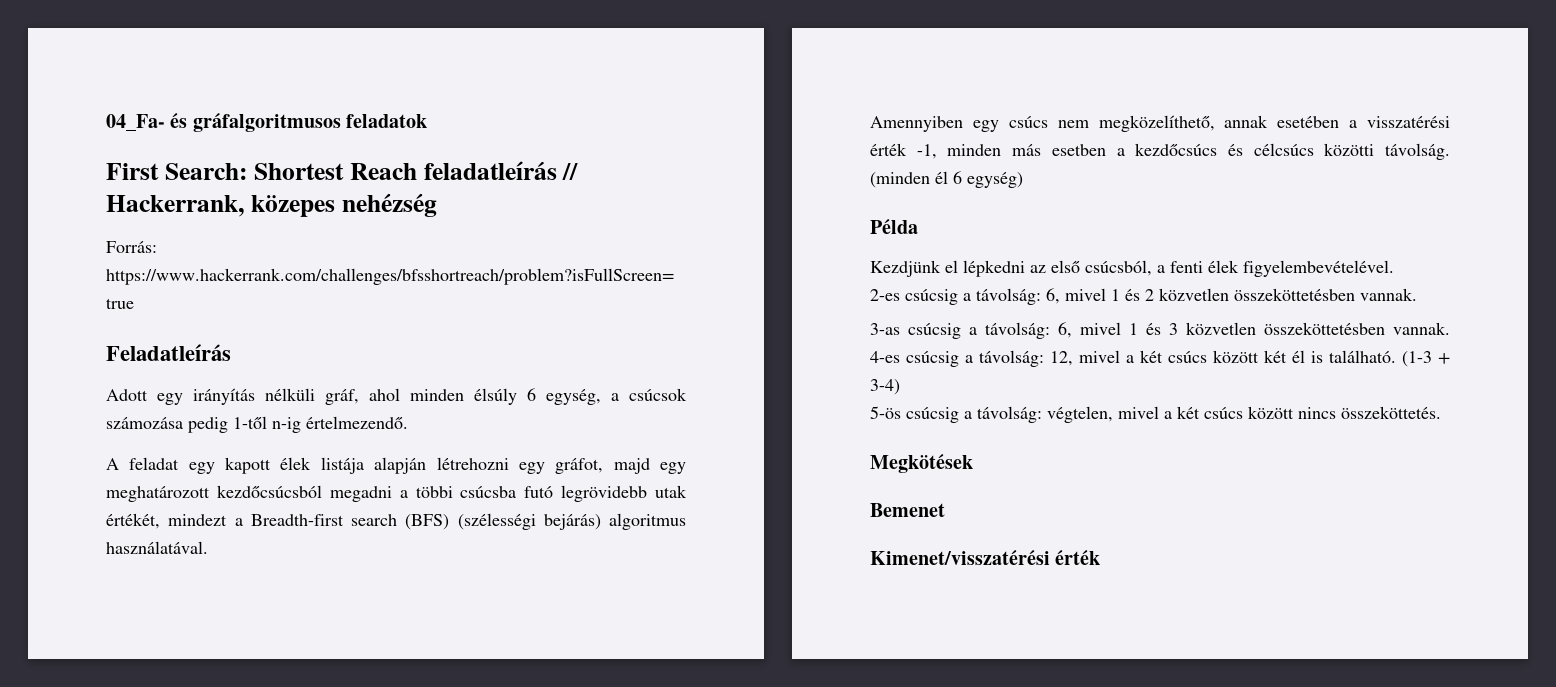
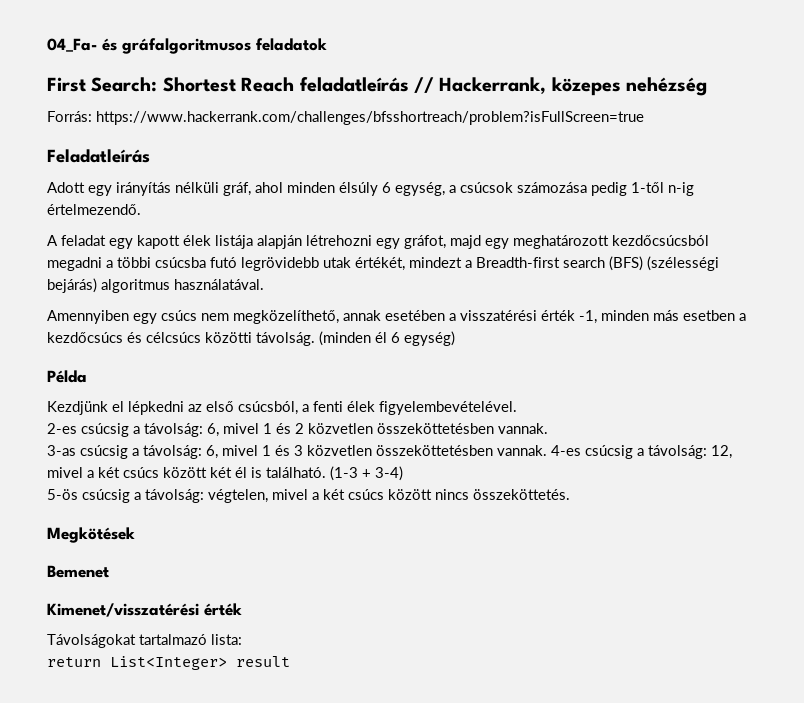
+ Távolságokat tartalmazó lista:
+ return List<Integer> result

